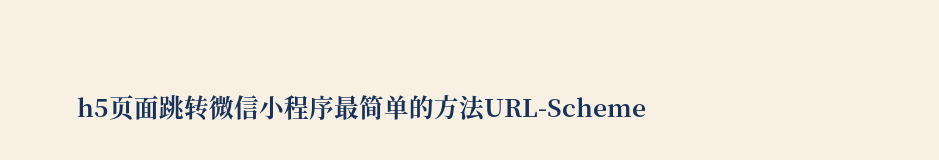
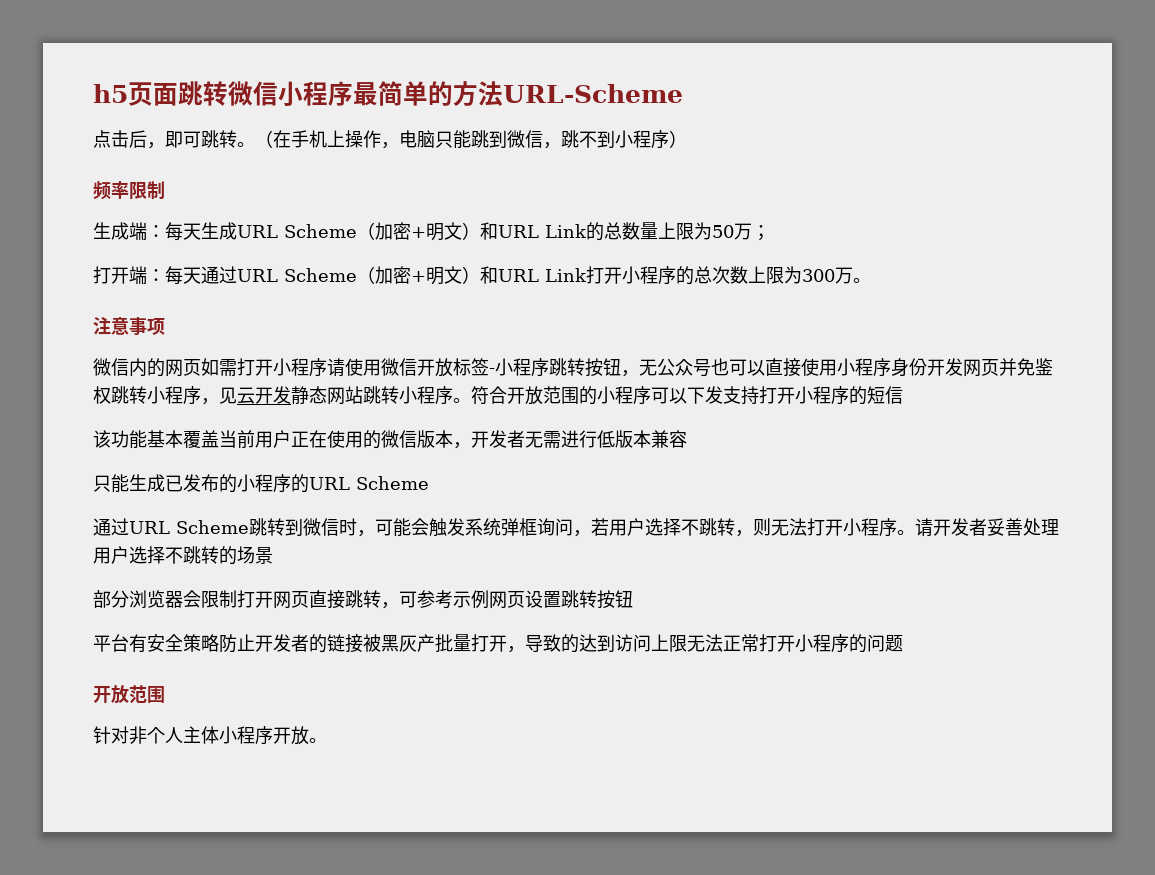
+ 点击后，即可跳转。（在手机上操作，电脑只能跳到微信，跳不到小程序）
+ 频率限制
+ 生成端：每天生成URL Scheme（加密+明文）和URL Link的总数量上限为50万；
+ 打开端：每天通过URL Scheme（加密+明文）和URL Link打开小程序的总次数上限为300万。
+ 注意事项
+ 微信内的网页如需打开小程序请使用微信开放标签-小程序跳转按钮，无公众号也可以直接使用小程序身份开发网页并免鉴权跳转小程序，见云开发静态网站跳转小程序。符合开放范围的小程序可以下发支持打开小程序的短信
+ 该功能基本覆盖当前用户正在使用的微信版本，开发者无需进行低版本兼容
+ 只能生成已发布的小程序的URL Scheme
+ 通过URL Scheme跳转到微信时，可能会触发系统弹框询问，若用户选择不跳转，则无法打开小程序。请开发者妥善处理用户选择不跳转的场景
+ 部分浏览器会限制打开网页直接跳转，可参考示例网页设置跳转按钮
+ 平台有安全策略防止开发者的链接被黑灰产批量打开，导致的达到访问上限无法正常打开小程序的问题
+ 开放范围
+ 针对非个人主体小程序开放。

